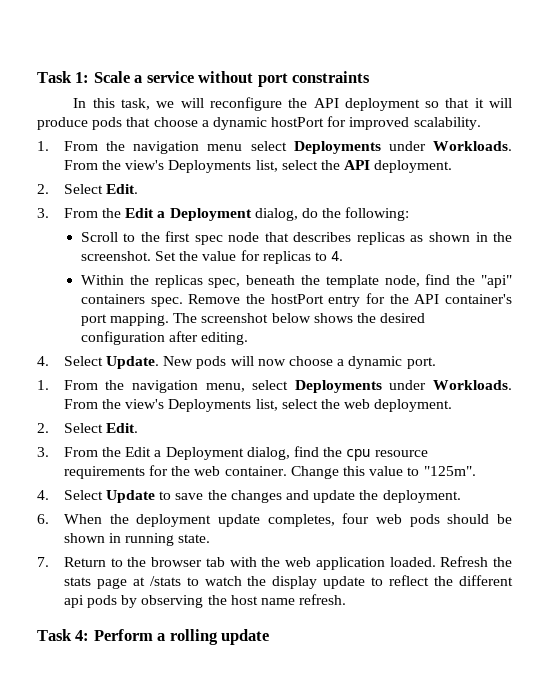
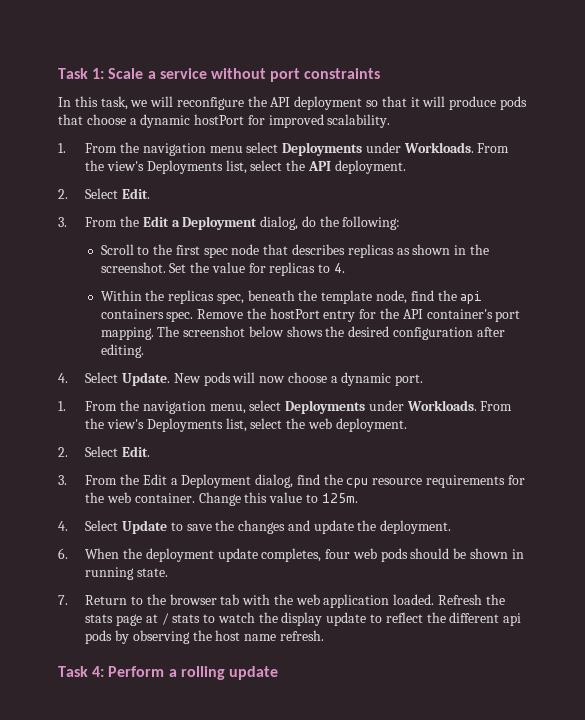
- Within the replicas spec, beneath the template node, find the "api" containers spec.
+ Within the replicas spec, beneath the template node, find the api containers spec.
- Change this value to "125m".
+ Change this value to 125m.
- Refresh the stats page at /stats to watch the display update to reflect the different api pods by observing the host name refresh.
+ Refresh the stats page at / stats to watch the display update to reflect the different api pods by observing the host name refresh.

